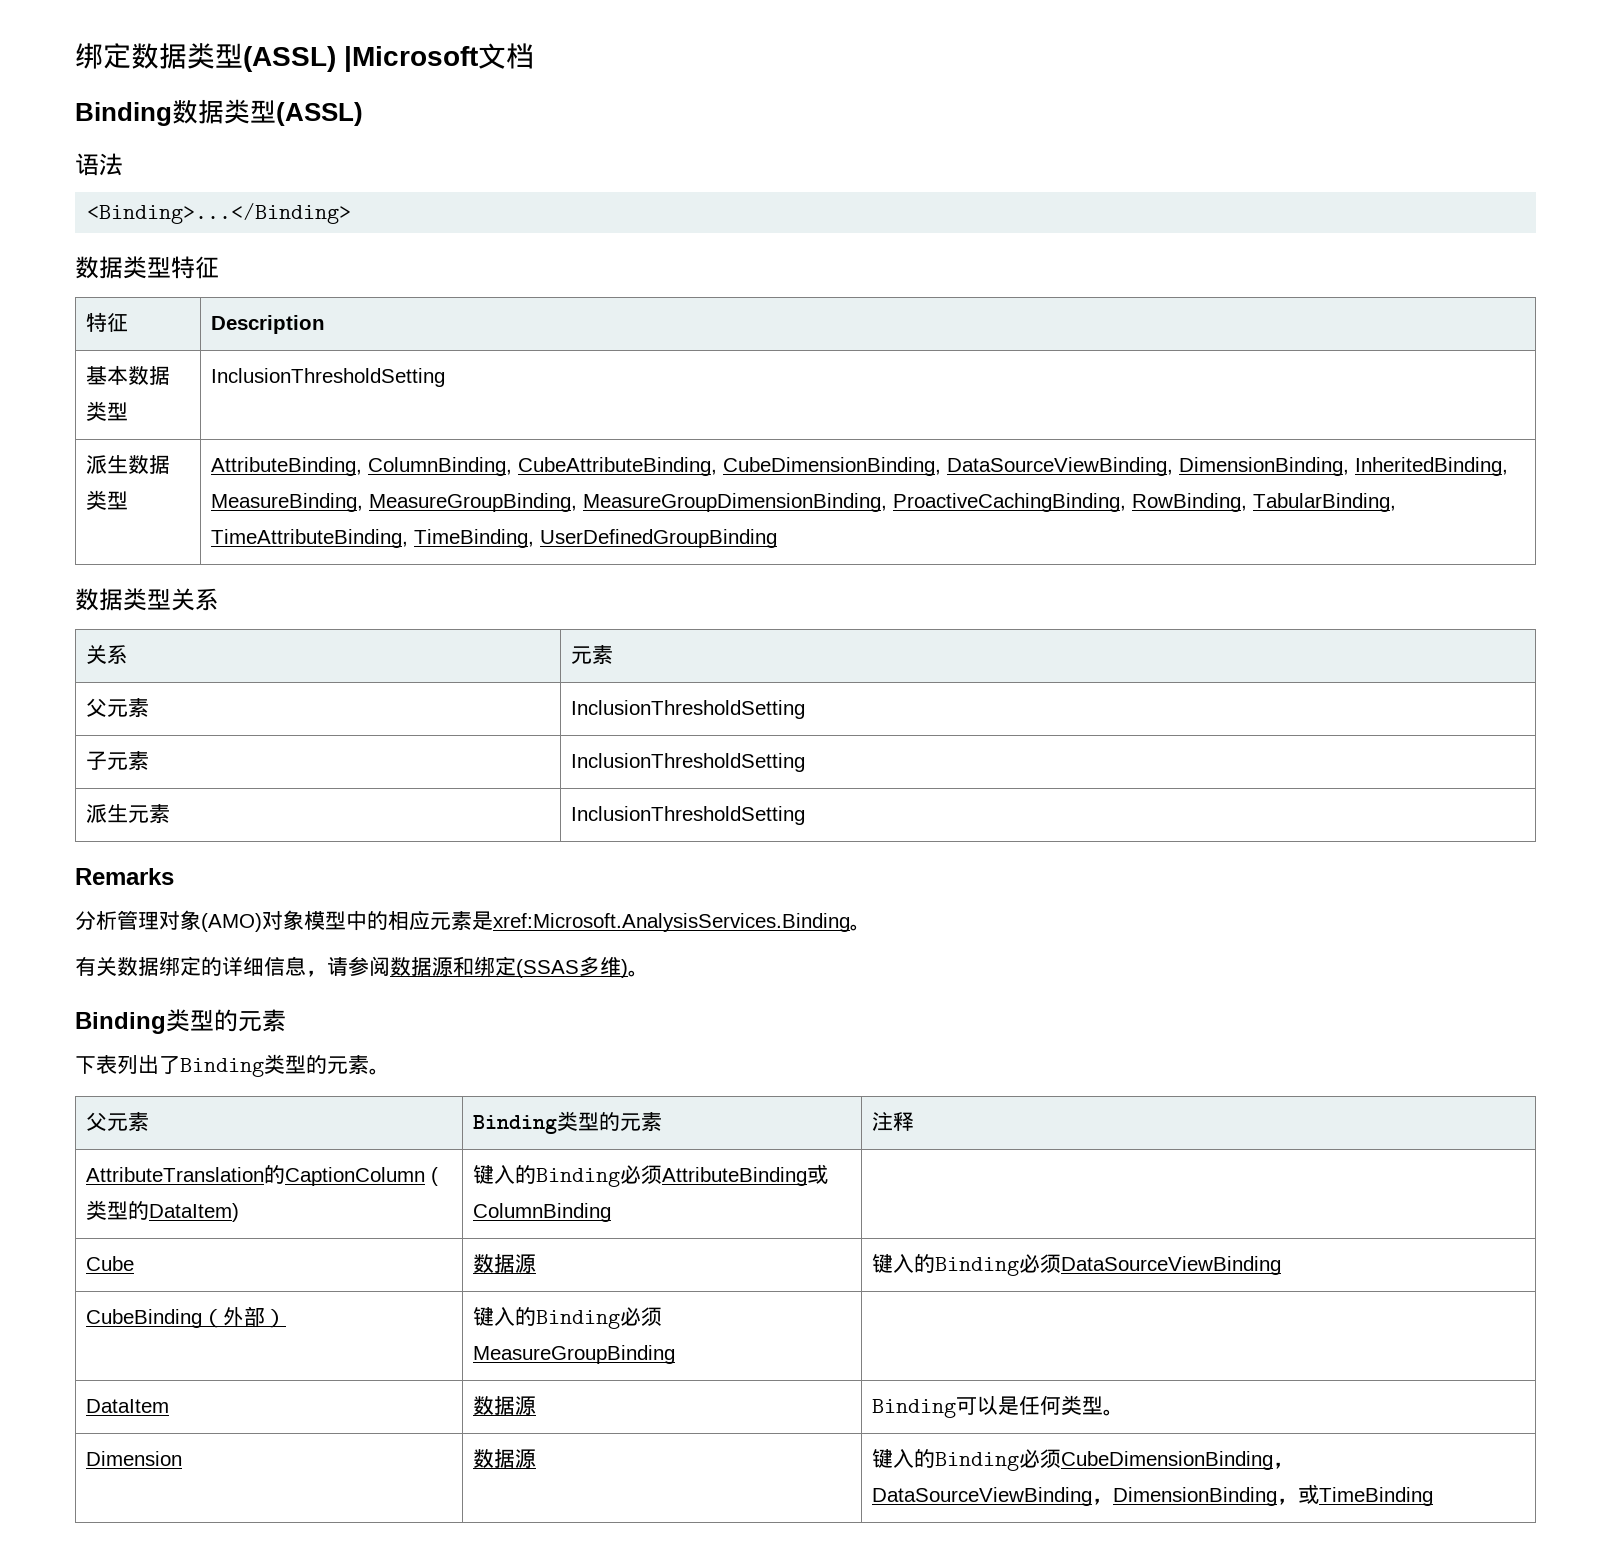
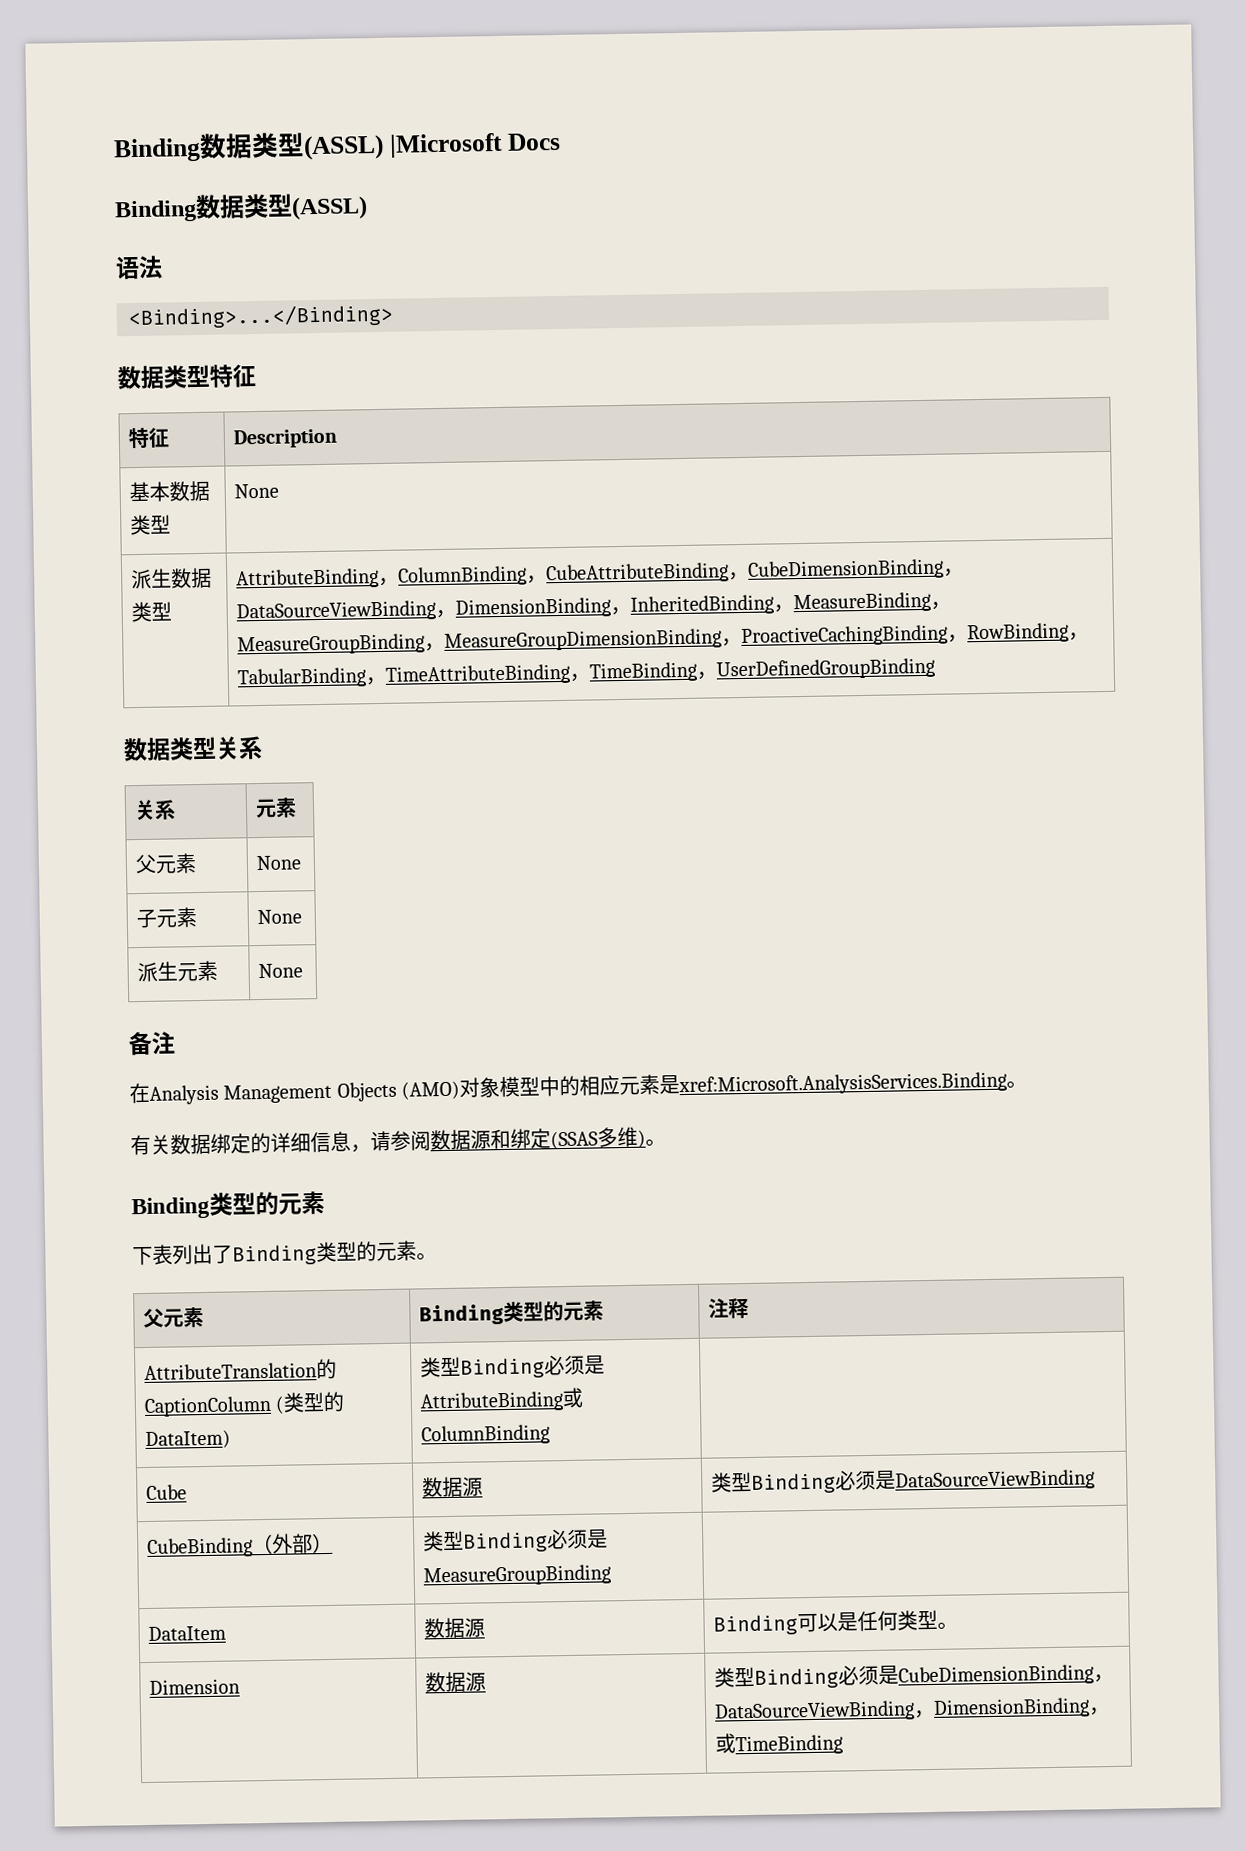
- 绑定数据类型(ASSL) |Microsoft文档
+ Binding数据类型(ASSL) |Microsoft Docs
- 基本数据类型 | InclusionThresholdSetting
+ 基本数据类型 | None
- 派生数据类型 | AttributeBinding, ColumnBinding, CubeAttributeBinding, CubeDimensionBinding, DataSourceViewBinding, DimensionBinding, InheritedBinding, MeasureBinding, MeasureGroupBinding, MeasureGroupDimensionBinding, ProactiveCachingBinding, RowBinding, TabularBinding, TimeAttributeBinding, TimeBinding, UserDefinedGroupBinding
+ 派生数据类型 | AttributeBinding，ColumnBinding，CubeAttributeBinding，CubeDimensionBinding，DataSourceViewBinding，DimensionBinding，InheritedBinding，MeasureBinding，MeasureGroupBinding，MeasureGroupDimensionBinding，ProactiveCachingBinding，RowBinding，TabularBinding，TimeAttributeBinding，TimeBinding，UserDefinedGroupBinding
- 父元素 | InclusionThresholdSetting
+ 父元素 | None
- 子元素 | InclusionThresholdSetting
+ 子元素 | None
- 派生元素 | InclusionThresholdSetting
- Remarks
- 分析管理对象(AMO)对象模型中的相应元素是xref:Microsoft.AnalysisServices.Binding。
+ 派生元素 | None
+ 备注
+ 在Analysis Management Objects (AMO)对象模型中的相应元素是xref:Microsoft.AnalysisServices.Binding。
- AttributeTranslation的CaptionColumn (类型的DataItem) | 键入的Binding必须AttributeBinding或ColumnBinding |
+ AttributeTranslation的CaptionColumn (类型的DataItem) | 类型Binding必须是AttributeBinding或ColumnBinding |
- Cube | 数据源 | 键入的Binding必须DataSourceViewBinding
+ Cube | 数据源 | 类型Binding必须是DataSourceViewBinding
- CubeBinding（外部） | 键入的Binding必须MeasureGroupBinding |
+ CubeBinding（外部） | 类型Binding必须是MeasureGroupBinding |
- Dimension | 数据源 | 键入的Binding必须CubeDimensionBinding，DataSourceViewBinding，DimensionBinding，或TimeBinding
+ Dimension | 数据源 | 类型Binding必须是CubeDimensionBinding，DataSourceViewBinding，DimensionBinding，或TimeBinding

